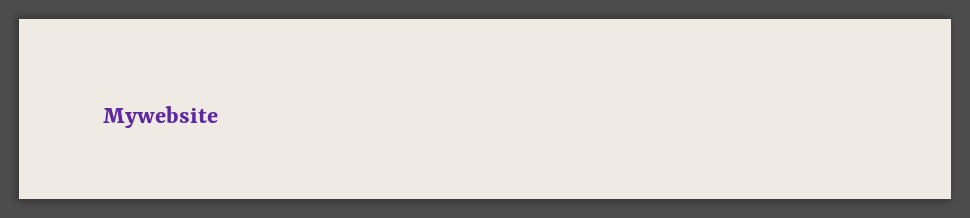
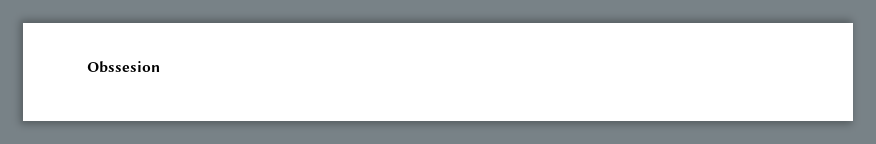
- Mywebsite
+ Obssesion

